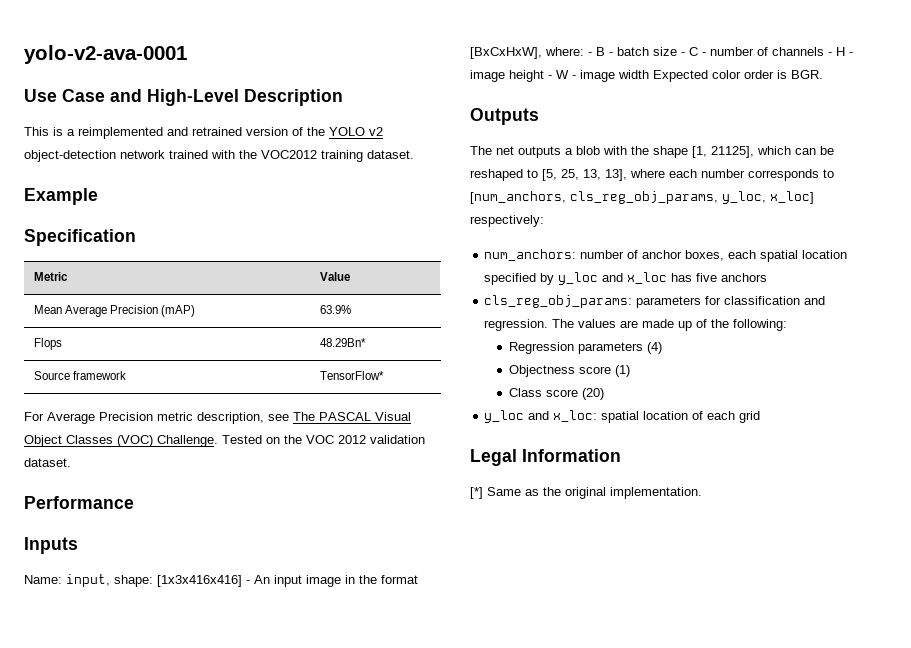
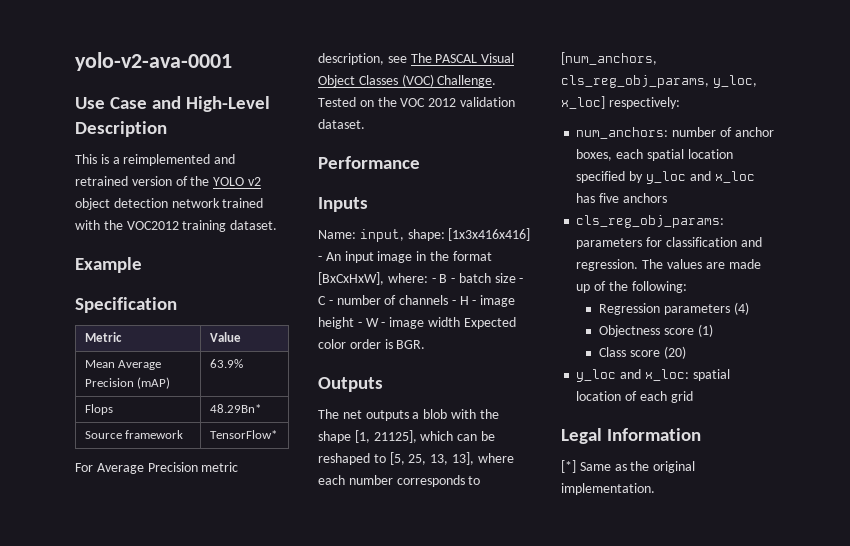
- This is a reimplemented and retrained version of the YOLO v2 object-detection network trained with the VOC2012 training dataset.
+ This is a reimplemented and retrained version of the YOLO v2 object detection network trained with the VOC2012 training dataset.

